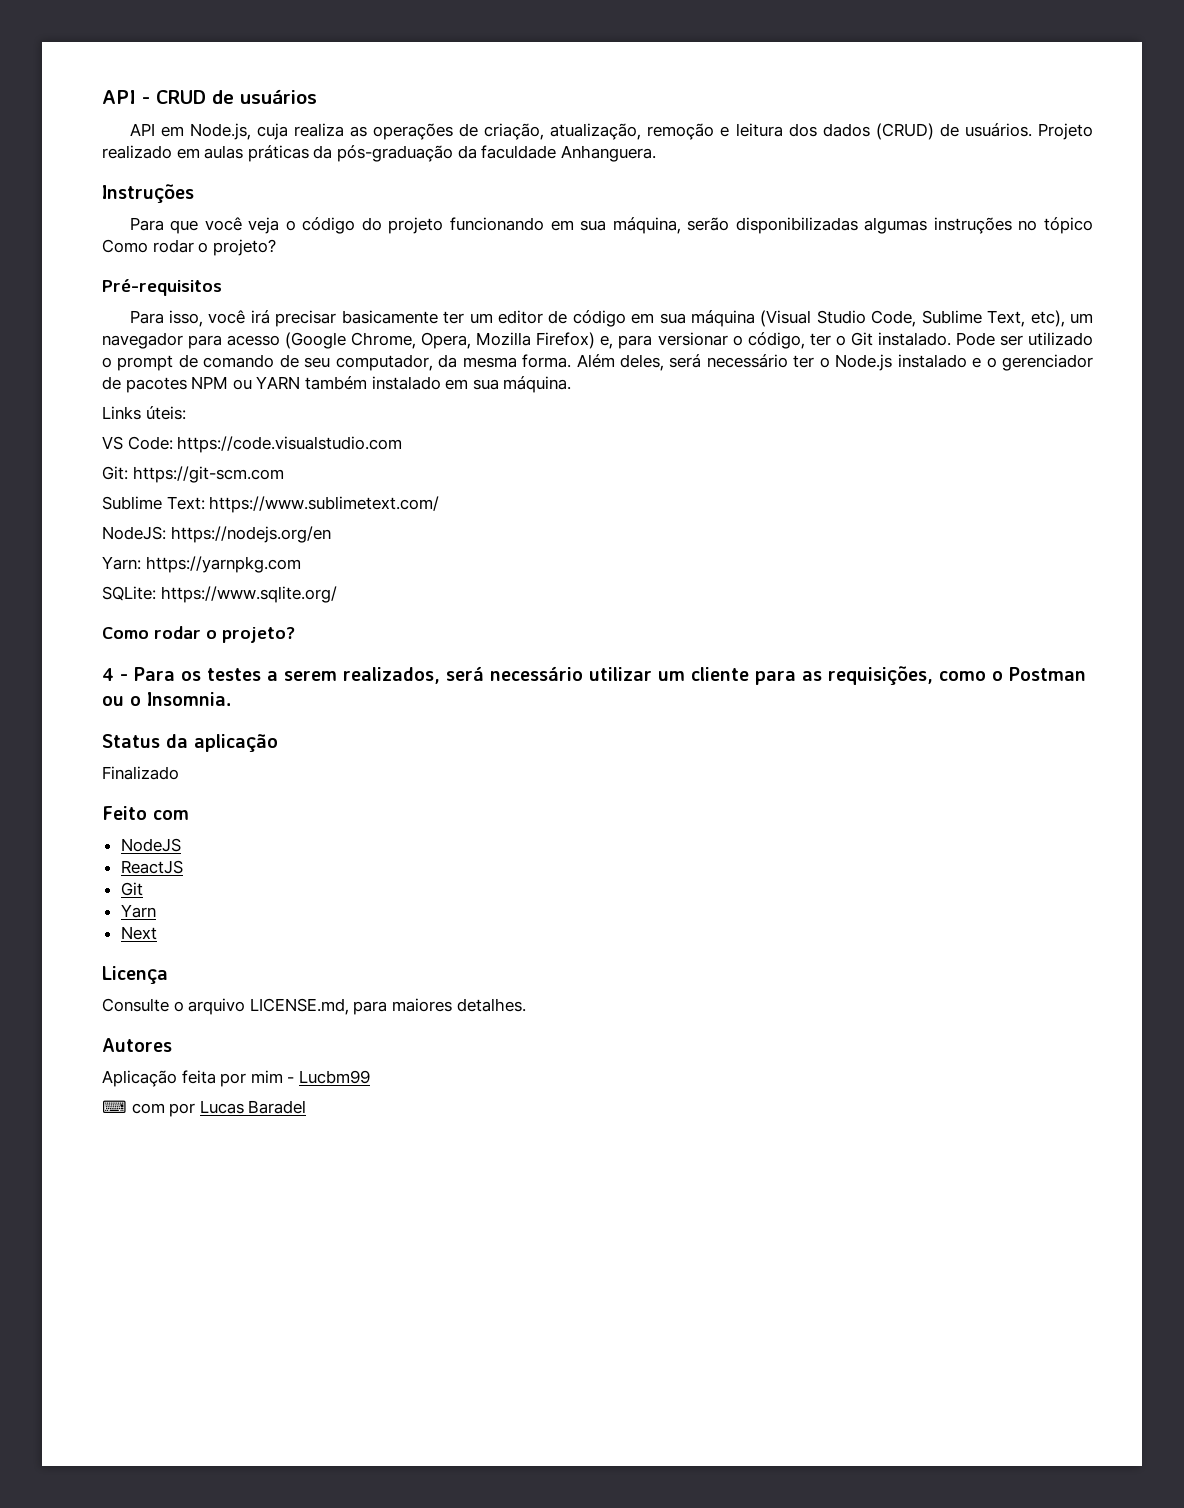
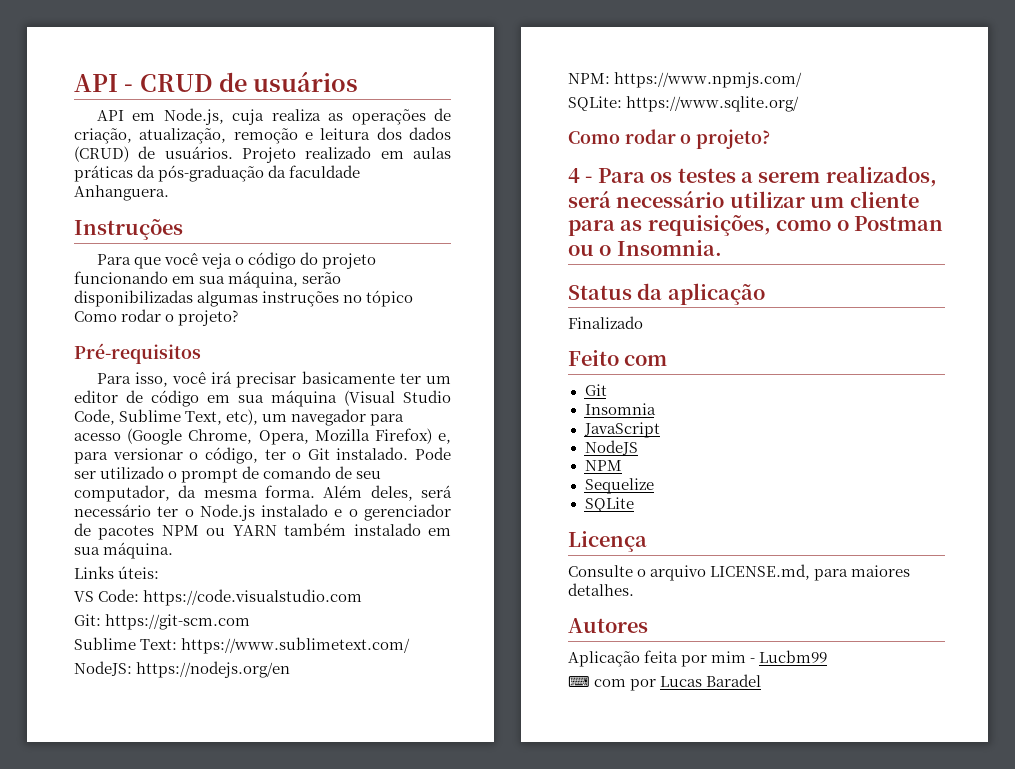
- Yarn: https://yarnpkg.com
+ NPM: https://www.npmjs.com/
  Feito com
+ Git
+ Insomnia
+ JavaScript
  NodeJS
- ReactJS
- Git
- Yarn
- Next
+ NPM
+ Sequelize
+ SQLite

